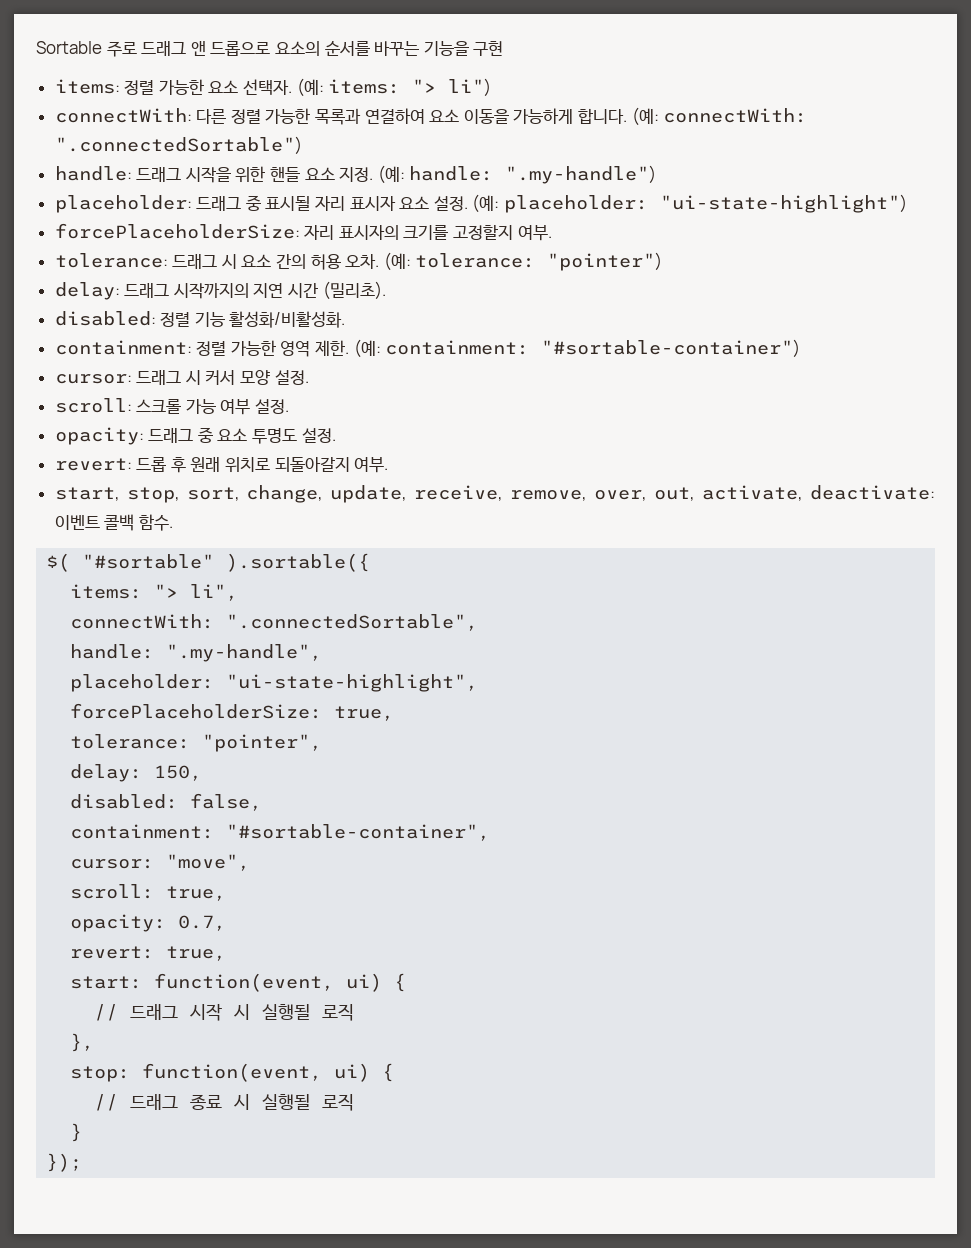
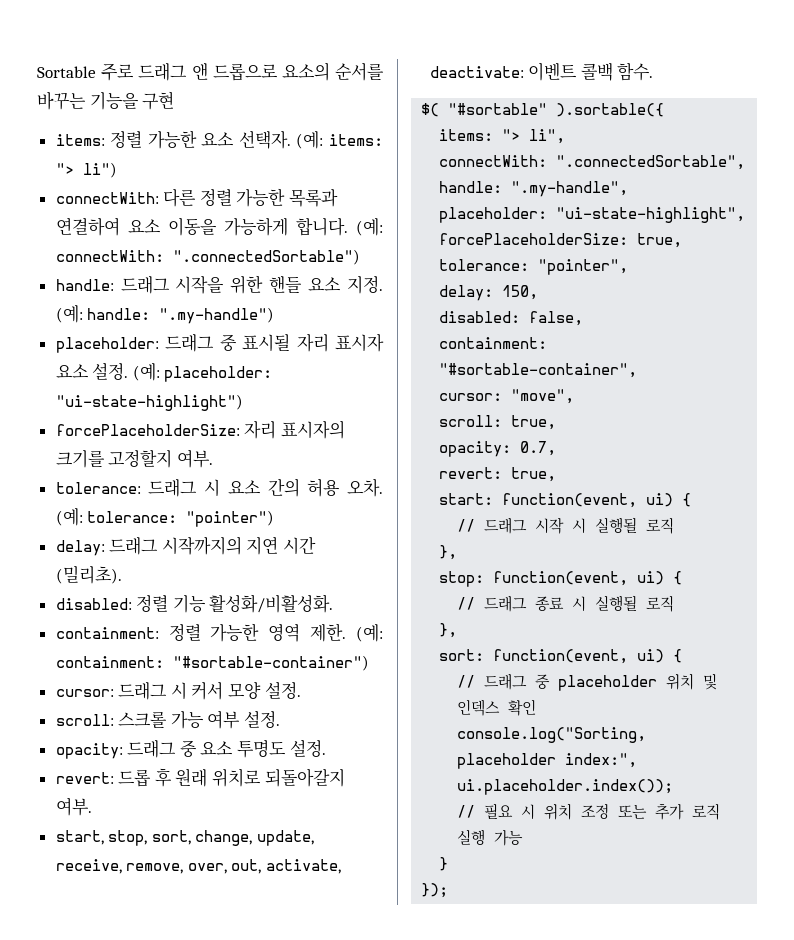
  // 드래그 종료 시 실행될 로직
+ },
+ sort: function(event, ui) {
+ // 드래그 중 placeholder 위치 및 인덱스 확인
+ console.log("Sorting, placeholder index:", ui.placeholder.index());
+ // 필요 시 위치 조정 또는 추가 로직 실행 가능

